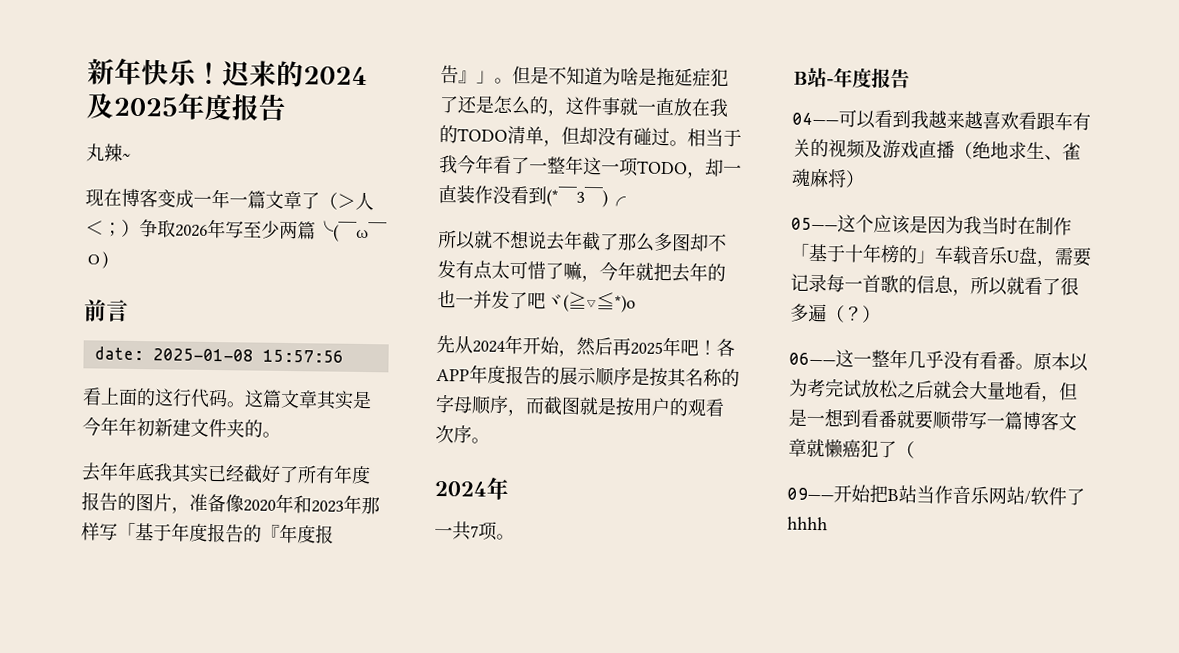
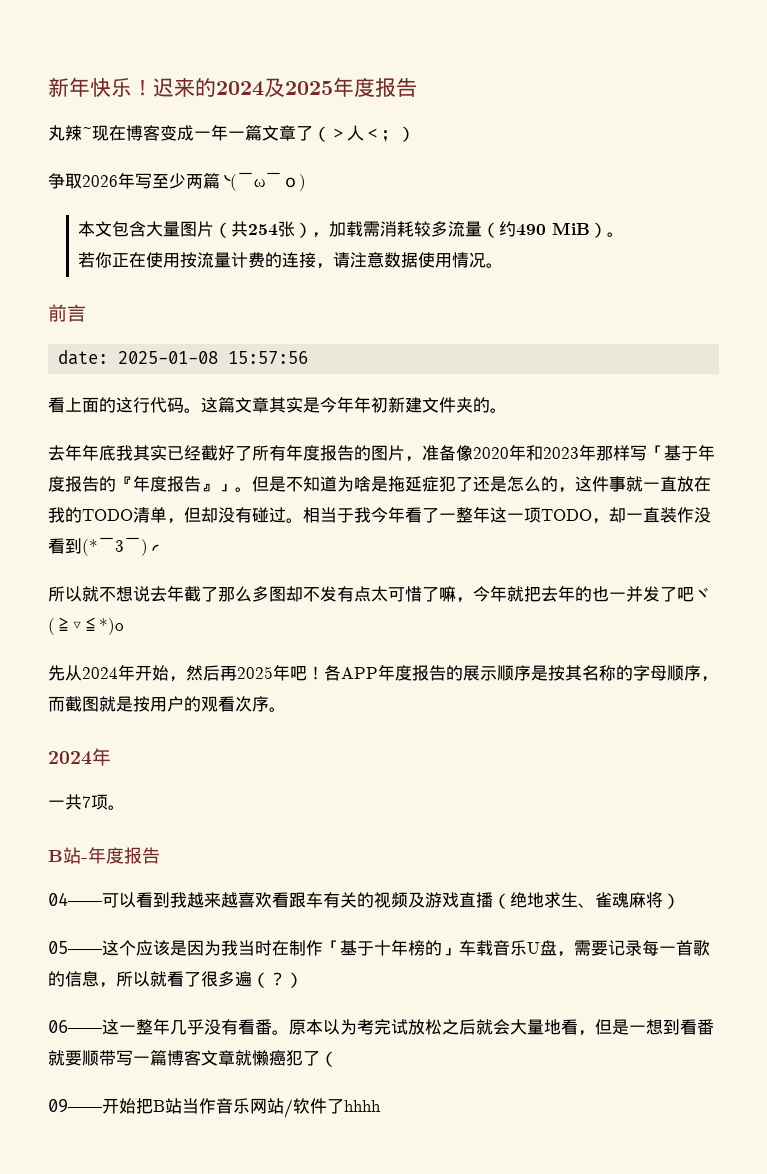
- 丸辣~
- 现在博客变成一年一篇文章了（＞人＜；）争取2026年写至少两篇╰(￣ω￣ｏ)
+ 丸辣~现在博客变成一年一篇文章了（＞人＜；）
+ 争取2026年写至少两篇╰(￣ω￣ｏ)
+ 本文包含大量图片（共254张），加载需消耗较多流量（约490 MiB）。
+ 若你正在使用按流量计费的连接，请注意数据使用情况。

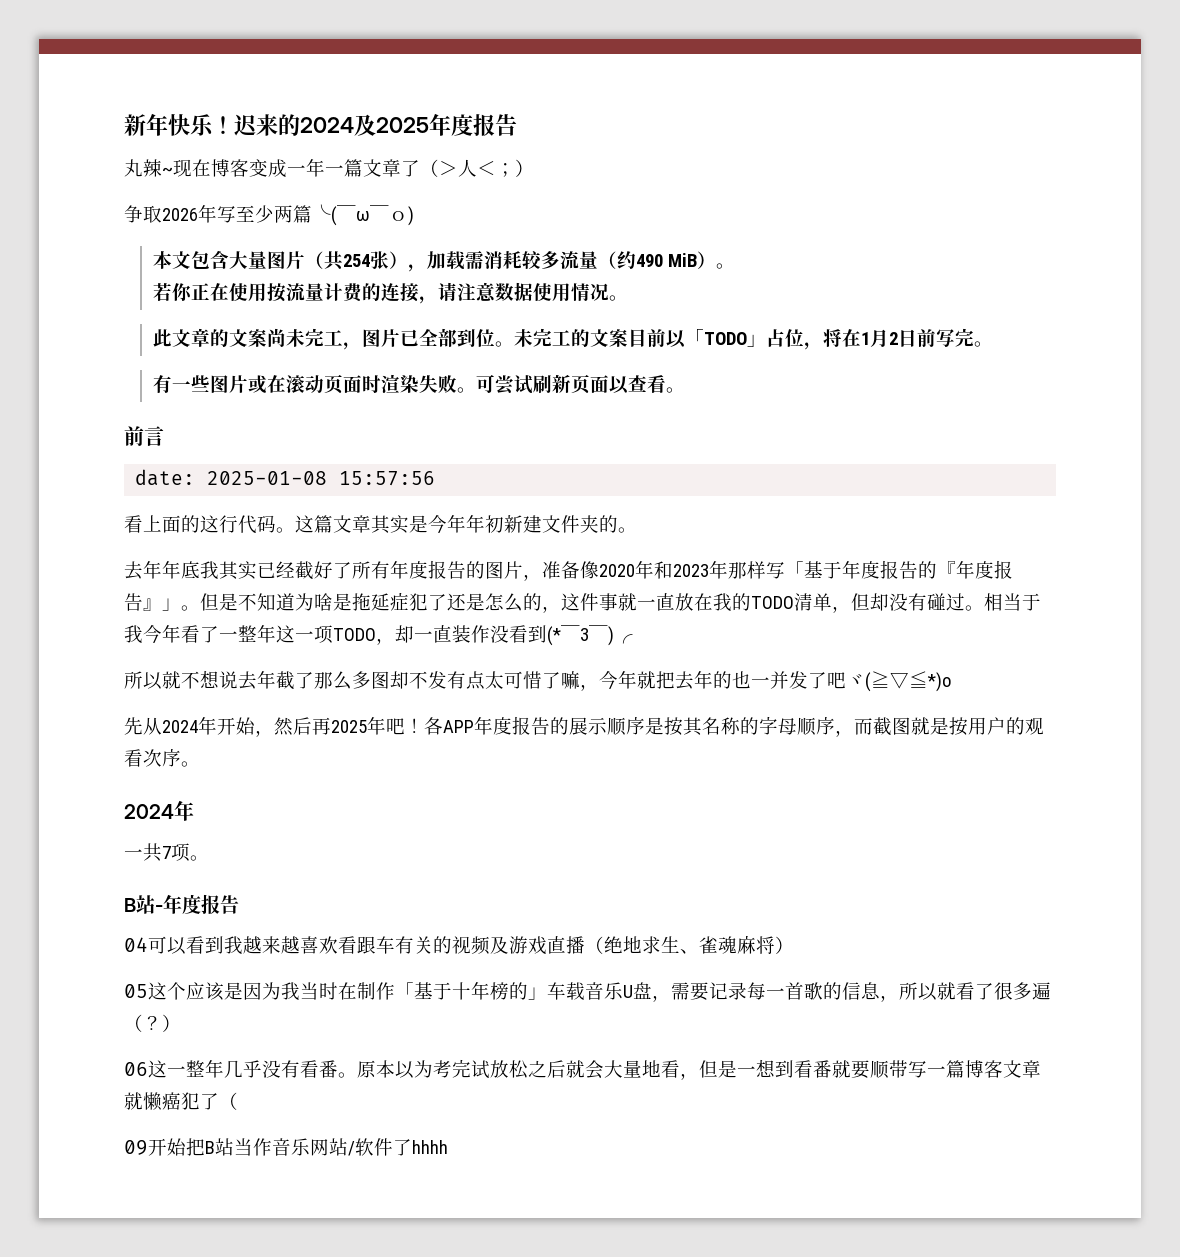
+ 此文章的文案尚未完工，图片已全部到位。未完工的文案目前以「TODO」占位，将在1月2日前写完。
+ 有一些图片或在滚动页面时渲染失败。可尝试刷新页面以查看。
- 04——可以看到我越来越喜欢看跟车有关的视频及游戏直播（绝地求生、雀魂麻将）
+ 04可以看到我越来越喜欢看跟车有关的视频及游戏直播（绝地求生、雀魂麻将）
- 05——这个应该是因为我当时在制作「基于十年榜的」车载音乐U盘，需要记录每一首歌的信息，所以就看了很多遍（？）
+ 05这个应该是因为我当时在制作「基于十年榜的」车载音乐U盘，需要记录每一首歌的信息，所以就看了很多遍（？）
- 06——这一整年几乎没有看番。
+ 06这一整年几乎没有看番。
- 09——开始把B站当作音乐网站/软件了hhhh
+ 09开始把B站当作音乐网站/软件了hhhh

